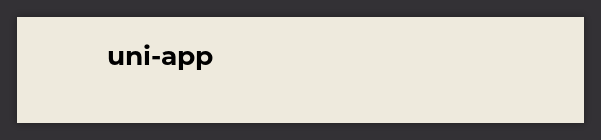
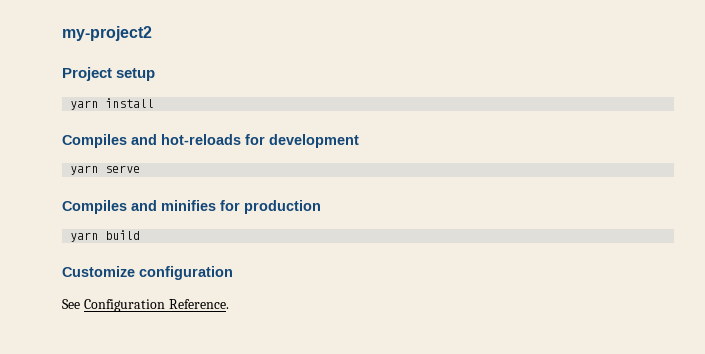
- uni-app
+ my-project2
+ Project setup
+ yarn install
+ Compiles and hot-reloads for development
+ yarn serve
+ Compiles and minifies for production
+ yarn build
+ Customize configuration
+ See Configuration Reference.

